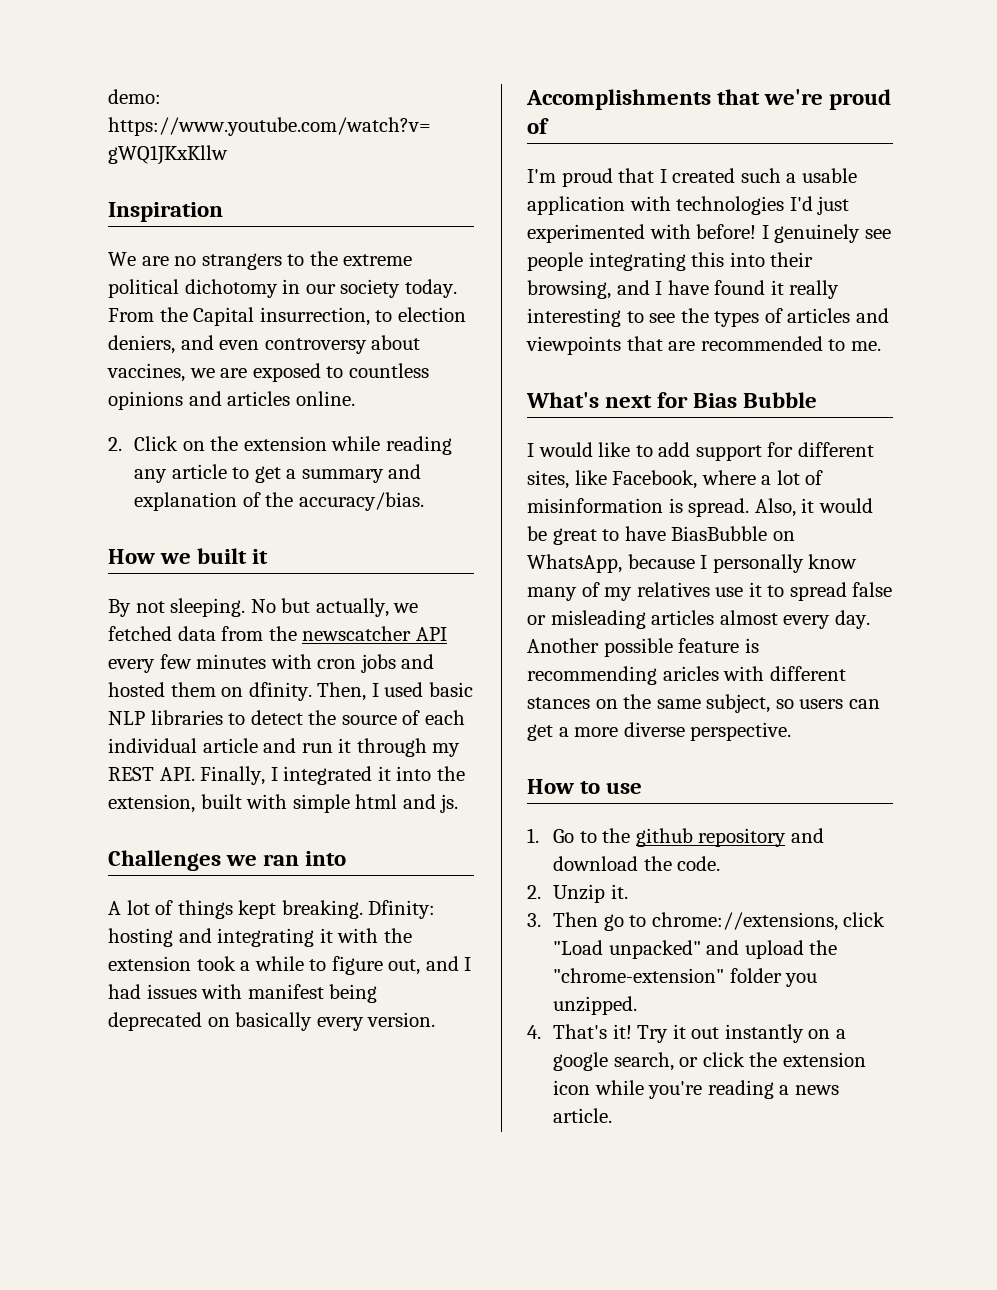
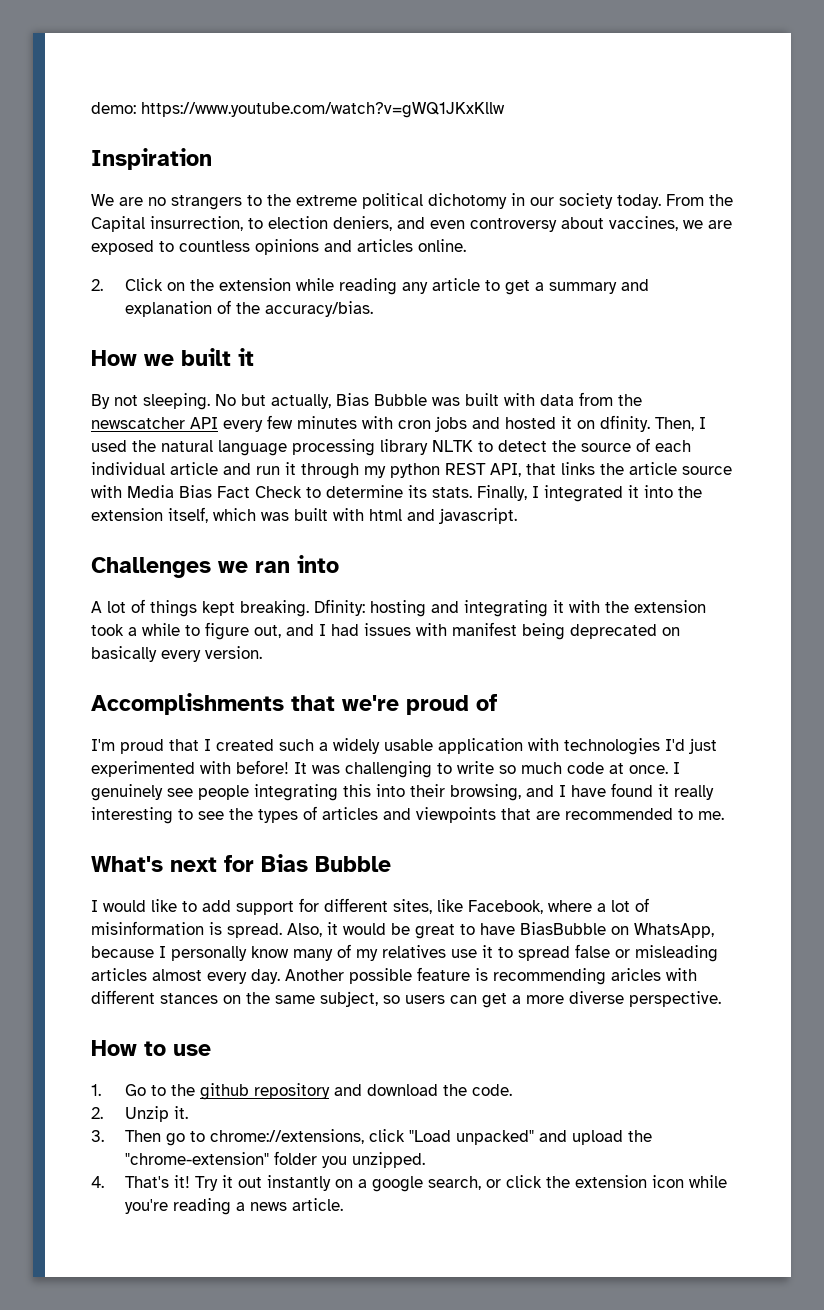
- No but actually, we fetched data from the newscatcher API every few minutes with cron jobs and hosted them on dfinity.
+ No but actually, Bias Bubble was built with data from the newscatcher API every few minutes with cron jobs and hosted it on dfinity.
- Then, I used basic NLP libraries to detect the source of each individual article and run it through my REST API. Finally, I integrated it into the extension, built with simple html and js.
+ Then, I used the natural language processing library NLTK to detect the source of each individual article and run it through my python REST API, that links the article source with Media Bias Fact Check to determine its stats. Finally, I integrated it into the extension itself, which was built with html and javascript.
- I'm proud that I created such a usable application with technologies I'd just experimented with before!
+ I'm proud that I created such a widely usable application with technologies I'd just experimented with before!
+ It was challenging to write so much code at once.

